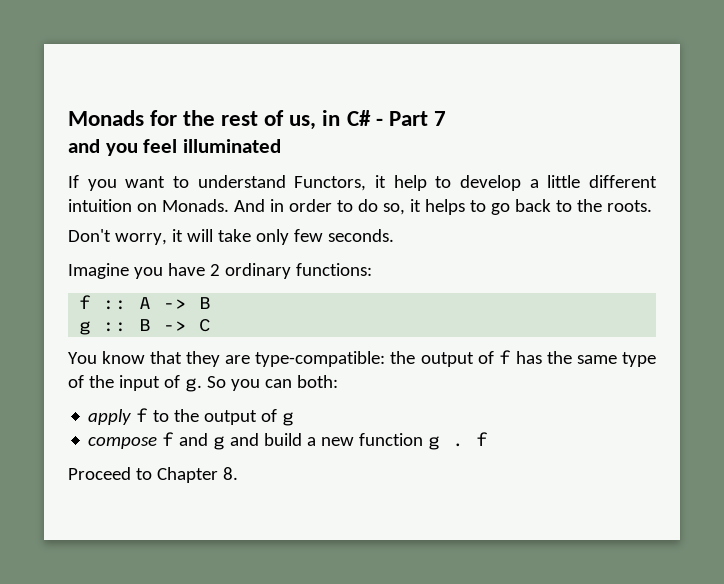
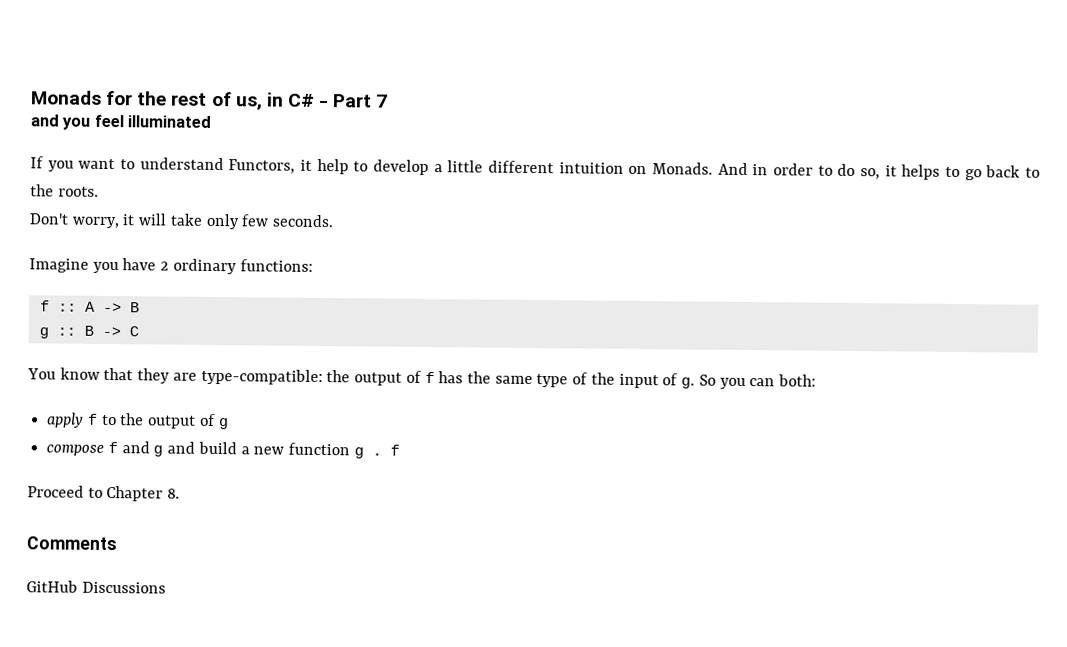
+ Comments
+ GitHub Discussions

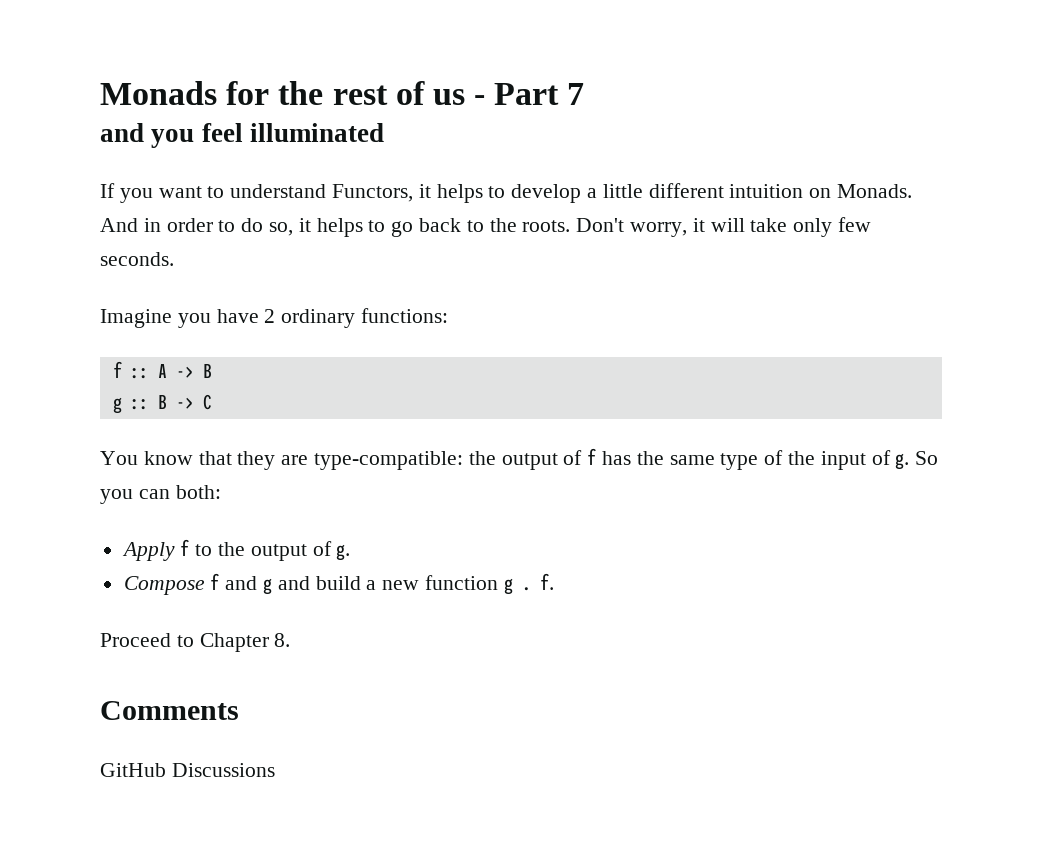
- Monads for the rest of us, in C# - Part 7
+ Monads for the rest of us - Part 7
- If you want to understand Functors, it help to develop a little different intuition on Monads.
+ If you want to understand Functors, it helps to develop a little different intuition on Monads.
- And in order to do so, it helps to go back to the roots.
- Don't worry, it will take only few seconds.
+ And in order to do so, it helps to go back to the roots. Don't worry, it will take only few seconds.
- apply f to the output of g
- compose f and g and build a new function g . f
+ Apply f to the output of g.
+ Compose f and g and build a new function g . f.

